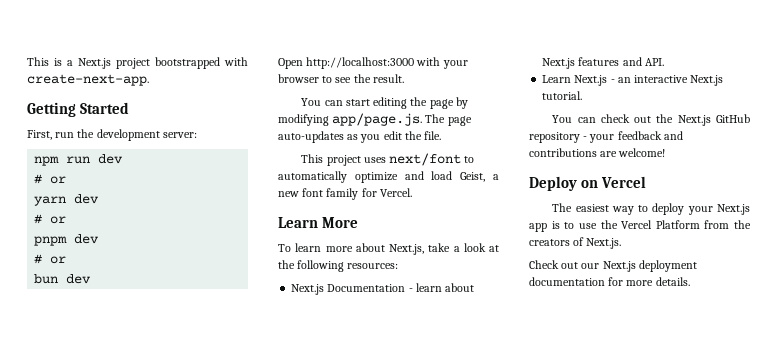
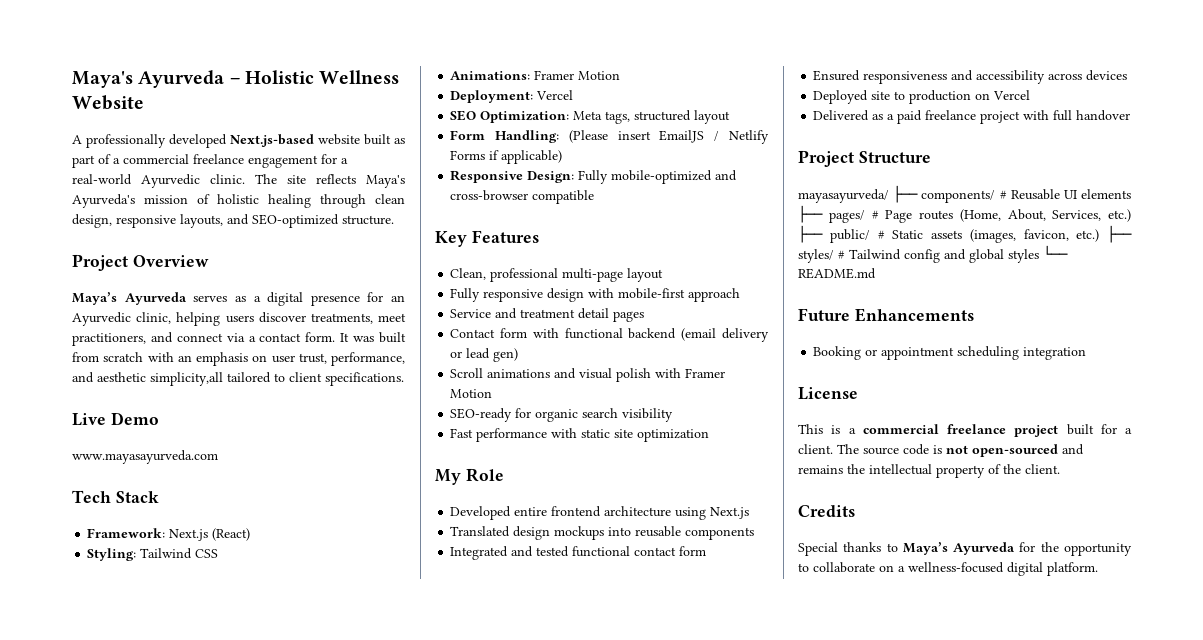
- This is a Next.js project bootstrapped with create-next-app.
- Getting Started
- First, run the development server:
- npm run dev
- # or
- yarn dev
- # or
- pnpm dev
- # or
- bun dev
- Open http://localhost:3000 with your browser to see the result.
- You can start editing the page by modifying app/page.js. The page auto-updates as you edit the file.
- This project uses next/font to automatically optimize and load Geist, a new font family for Vercel.
- Learn More
- To learn more about Next.js, take a look at the following resources:
- Next.js Documentation - learn about Next.js features and API.
- Learn Next.js - an interactive Next.js tutorial.
- You can check out the Next.js GitHub repository - your feedback and contributions are welcome!
- Deploy on Vercel
- The easiest way to deploy your Next.js app is to use the Vercel Platform from the creators of Next.js.
- Check out our Next.js deployment documentation for more details.
+ Maya's Ayurveda – Holistic Wellness Website
+ A professionally developed Next.js-based website built as part of a commercial freelance engagement for a real-world Ayurvedic clinic. The site reflects Maya's Ayurveda's mission of holistic healing through clean design, responsive layouts, and SEO-optimized structure.
+ Project Overview
+ Maya’s Ayurveda serves as a digital presence for an Ayurvedic clinic, helping users discover treatments, meet practitioners, and connect via a contact form. It was built from scratch with an emphasis on user trust, performance, and aesthetic simplicity,all tailored to client specifications.
+ Live Demo
+ www.mayasayurveda.com
+ Tech Stack
+ Framework: Next.js (React)
+ Styling: Tailwind CSS
+ Animations: Framer Motion
+ Deployment: Vercel
+ SEO Optimization: Meta tags, structured layout
+ Form Handling: (Please insert EmailJS / Netlify Forms if applicable)
+ Responsive Design: Fully mobile-optimized and cross-browser compatible
+ Key Features
+ Clean, professional multi-page layout
+ Fully responsive design with mobile-first approach
+ Service and treatment detail pages
+ Contact form with functional backend (email delivery or lead gen)
+ Scroll animations and visual polish with Framer Motion
+ SEO-ready for organic search visibility
+ Fast performance with static site optimization
+ My Role
+ Developed entire frontend architecture using Next.js
+ Translated design mockups into reusable components
+ Integrated and tested functional contact form
+ Ensured responsiveness and accessibility across devices
+ Deployed site to production on Vercel
+ Delivered as a paid freelance project with full handover
+ Project Structure
+ mayasayurveda/ ├── components/ # Reusable UI elements ├── pages/ # Page routes (Home, About, Services, etc.) ├── public/ # Static assets (images, favicon, etc.) ├── styles/ # Tailwind config and global styles └── README.md
+ Future Enhancements
+ Booking or appointment scheduling integration
+ License
+ This is a commercial freelance project built for a client. The source code is not open-sourced and remains the intellectual property of the client.
+ Credits
+ Special thanks to Maya’s Ayurveda for the opportunity to collaborate on a wellness-focused digital platform.

